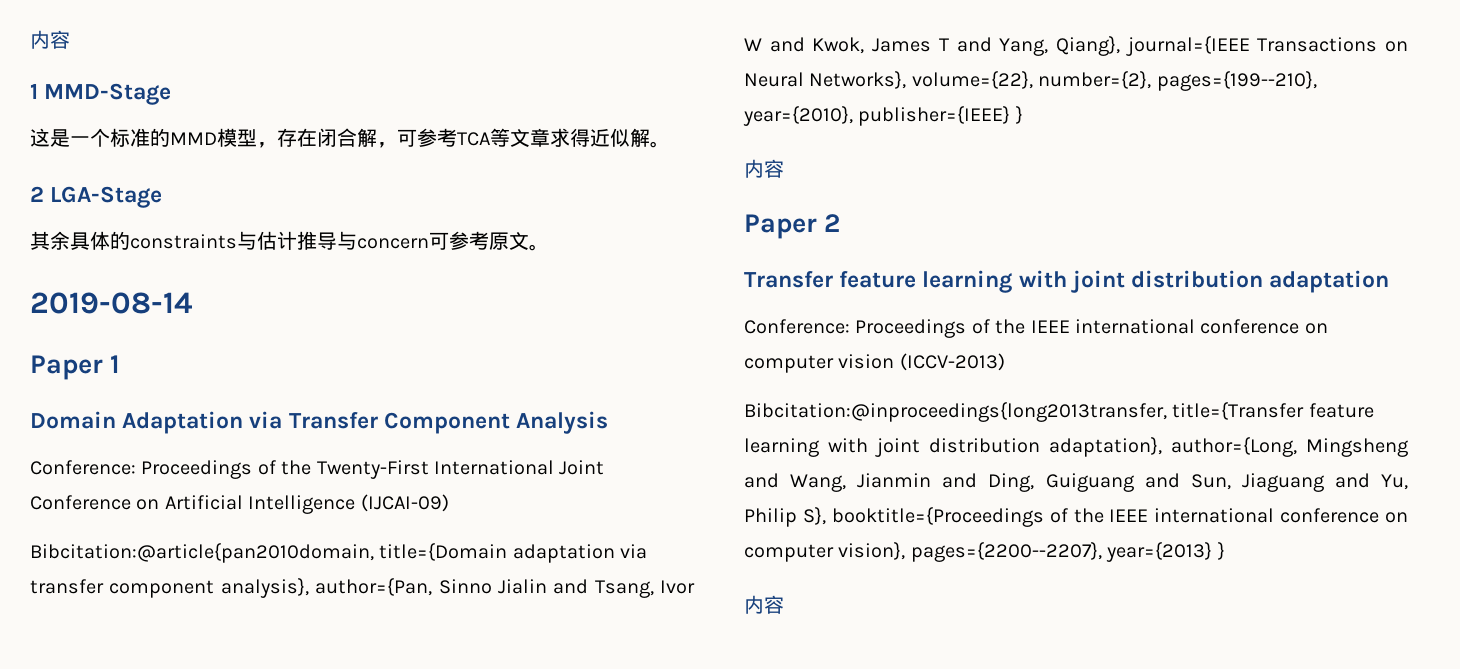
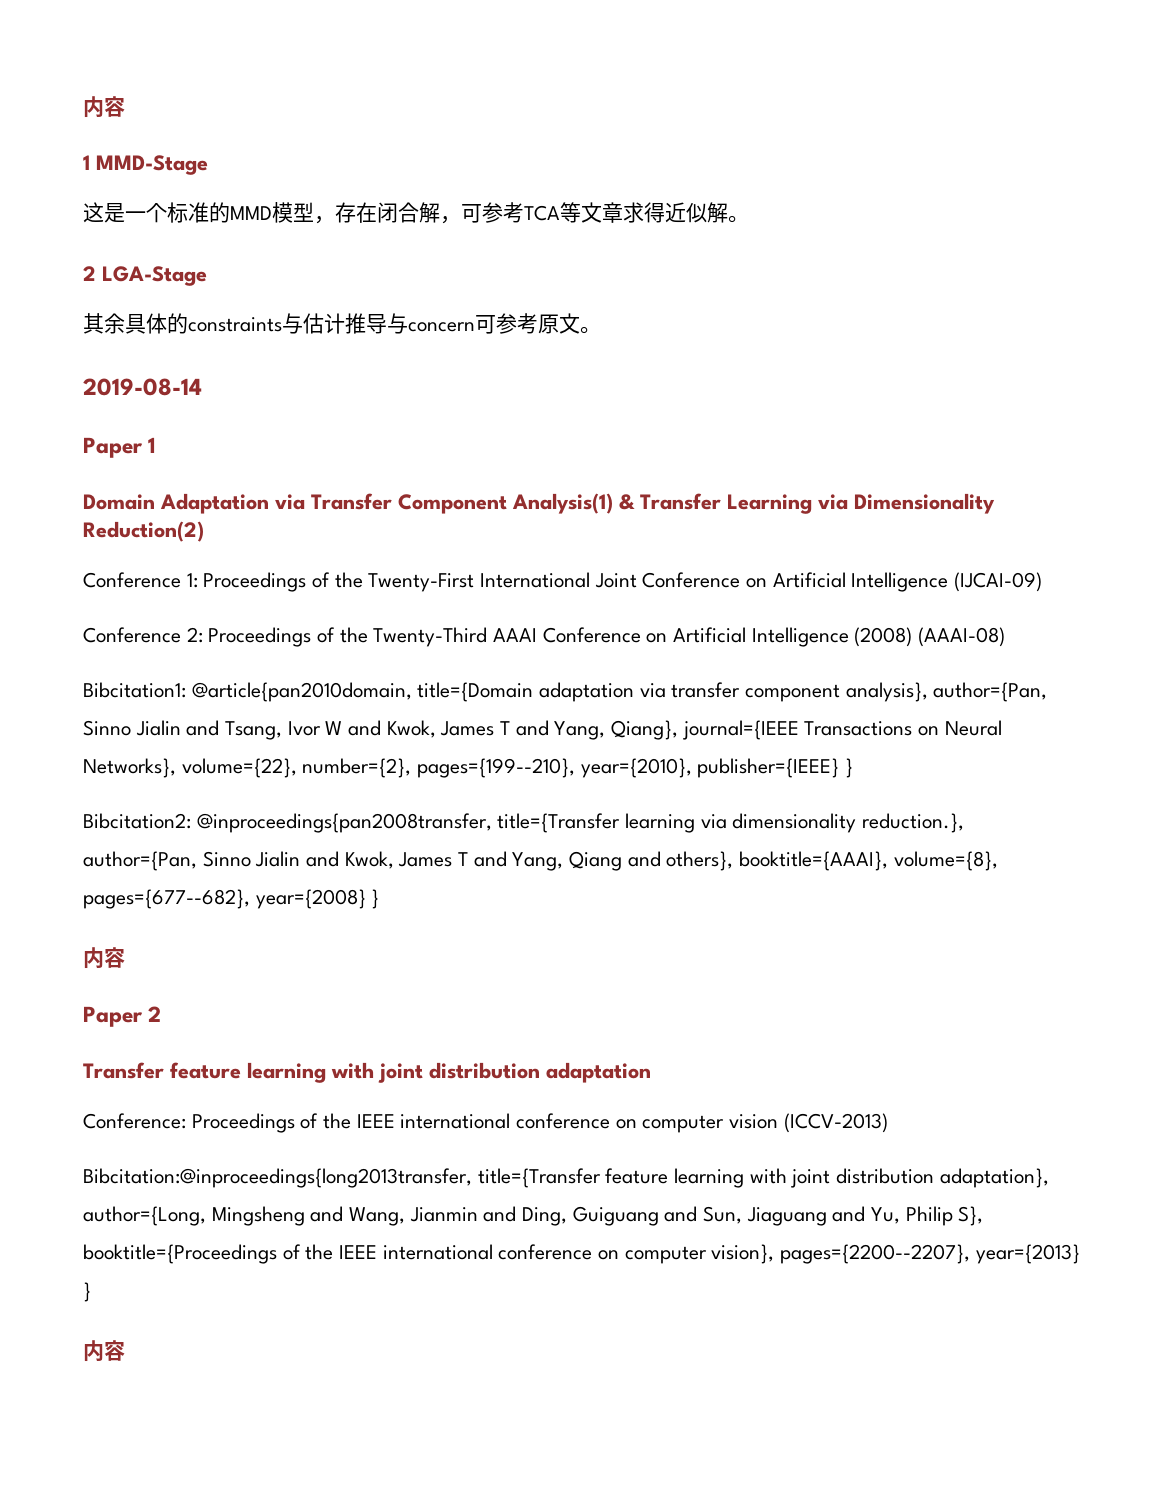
- Domain Adaptation via Transfer Component Analysis
- Conference: Proceedings of the Twenty-First International Joint Conference on Artificial Intelligence (IJCAI-09)
+ Domain Adaptation via Transfer Component Analysis(1) & Transfer Learning via Dimensionality Reduction(2)
+ Conference 1: Proceedings of the Twenty-First International Joint Conference on Artificial Intelligence (IJCAI-09)
- Bibcitation:@article{pan2010domain, title={Domain adaptation via transfer component analysis}, author={Pan, Sinno Jialin and Tsang, Ivor W and Kwok, James T and Yang, Qiang}, journal={IEEE Transactions on Neural Networks}, volume={22}, number={2}, pages={199--210}, year={2010}, publisher={IEEE} }
+ Conference 2: Proceedings of the Twenty-Third AAAI Conference on Artificial Intelligence (2008) (AAAI-08)
+ Bibcitation1: @article{pan2010domain, title={Domain adaptation via transfer component analysis}, author={Pan, Sinno Jialin and Tsang, Ivor W and Kwok, James T and Yang, Qiang}, journal={IEEE Transactions on Neural Networks}, volume={22}, number={2}, pages={199--210}, year={2010}, publisher={IEEE} }
+ Bibcitation2: @inproceedings{pan2008transfer, title={Transfer learning via dimensionality reduction.}, author={Pan, Sinno Jialin and Kwok, James T and Yang, Qiang and others}, booktitle={AAAI}, volume={8}, pages={677--682}, year={2008} }

